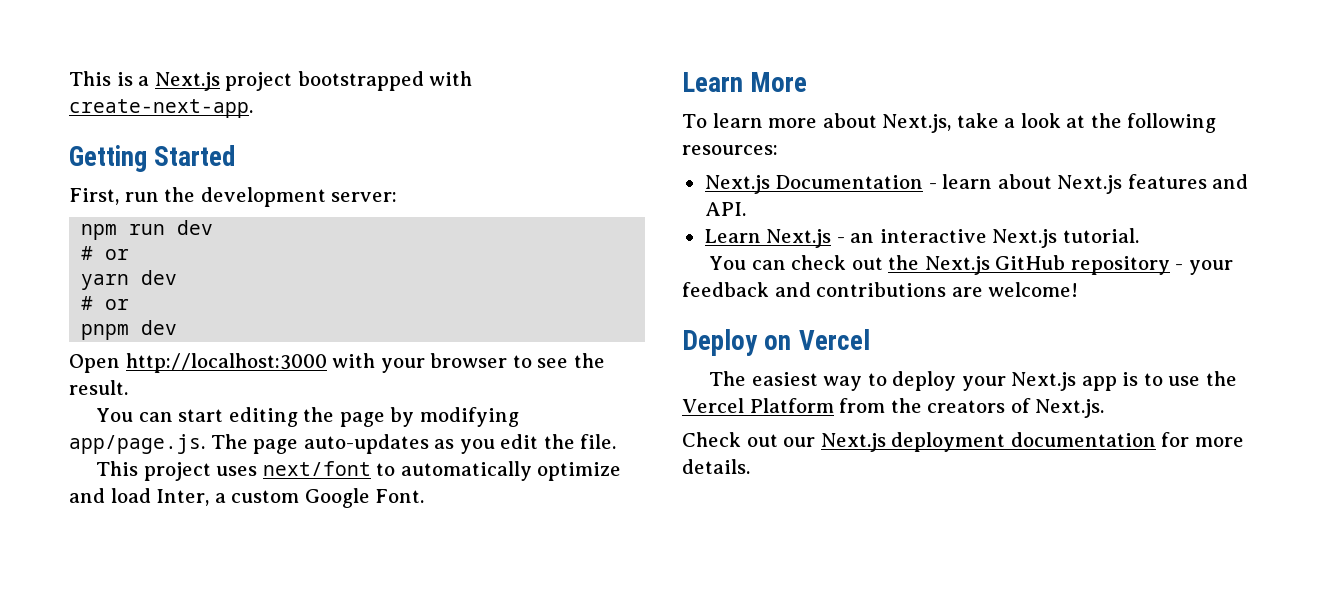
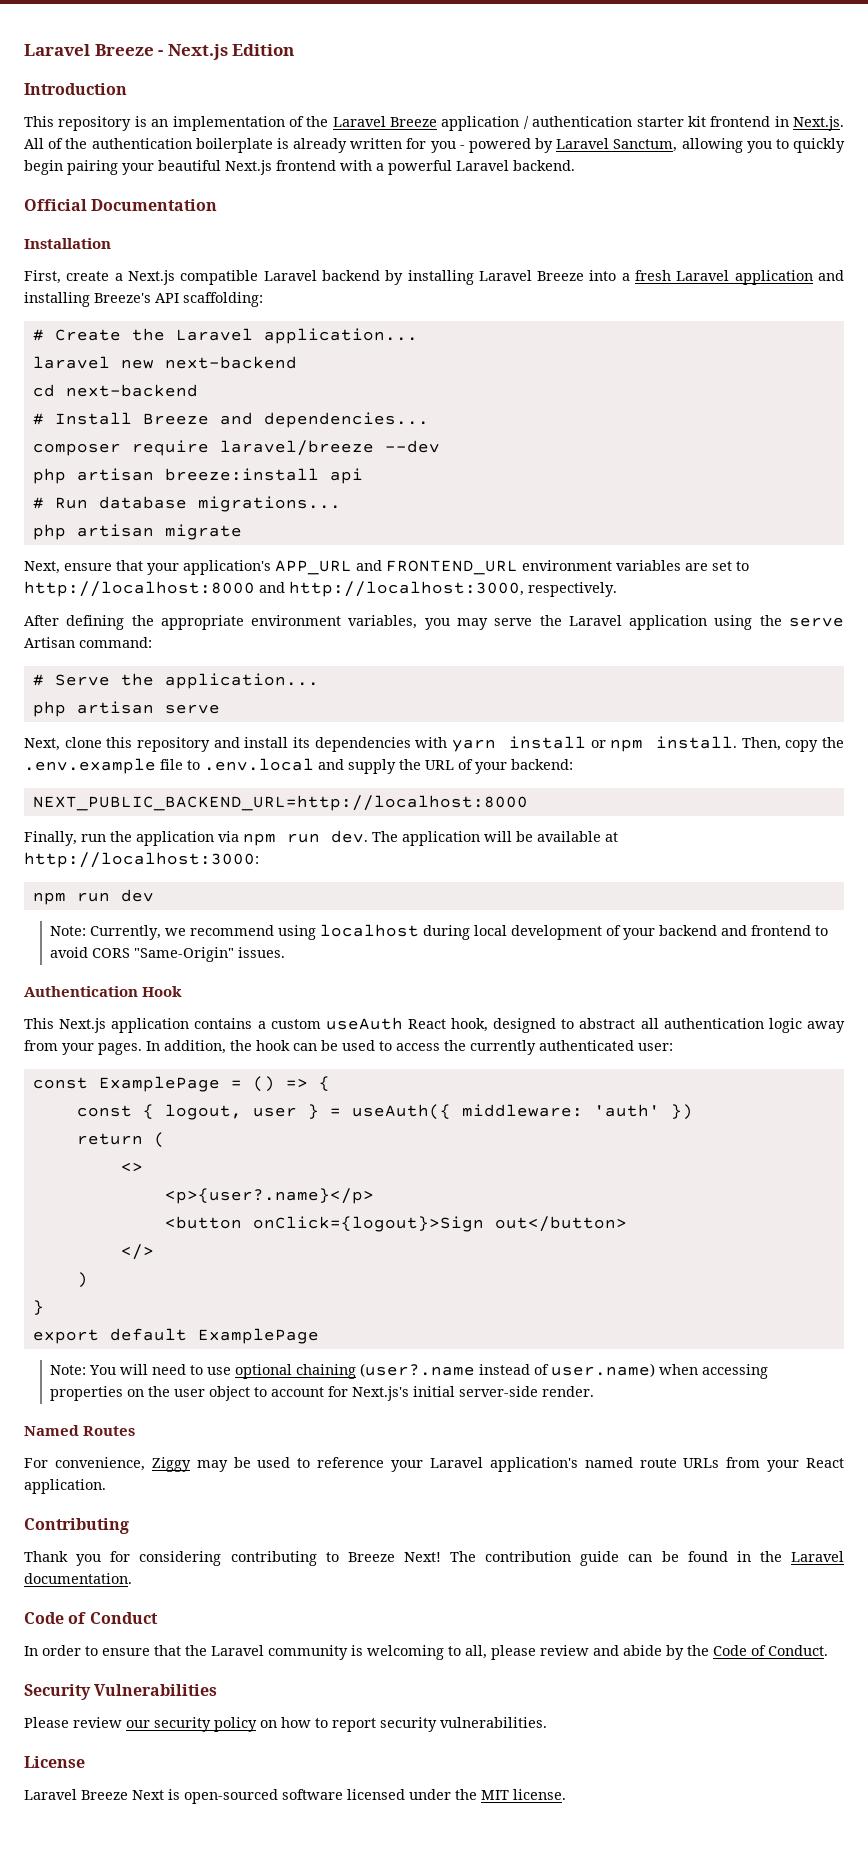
- This is a Next.js project bootstrapped with create-next-app.
- Getting Started
- First, run the development server:
+ Laravel Breeze - Next.js Edition
+ Introduction
+ This repository is an implementation of the Laravel Breeze application / authentication starter kit frontend in Next.js. All of the authentication boilerplate is already written for you - powered by Laravel Sanctum, allowing you to quickly begin pairing your beautiful Next.js frontend with a powerful Laravel backend.
+ Official Documentation
+ Installation
+ First, create a Next.js compatible Laravel backend by installing Laravel Breeze into a fresh Laravel application and installing Breeze's API scaffolding:
+ # Create the Laravel application...
+ laravel new next-backend
+ cd next-backend
+ # Install Breeze and dependencies...
+ composer require laravel/breeze --dev
+ php artisan breeze:install api
+ # Run database migrations...
+ php artisan migrate
+ Next, ensure that your application's APP_URL and FRONTEND_URL environment variables are set to http://localhost:8000 and http://localhost:3000, respectively.
+ After defining the appropriate environment variables, you may serve the Laravel application using the serve Artisan command:
+ # Serve the application...
+ php artisan serve
+ Next, clone this repository and install its dependencies with yarn install or npm install. Then, copy the .env.example file to .env.local and supply the URL of your backend:
+ NEXT_PUBLIC_BACKEND_URL=http://localhost:8000
+ Finally, run the application via npm run dev. The application will be available at http://localhost:3000:
  npm run dev
- # or
- yarn dev
- # or
- pnpm dev
- Open http://localhost:3000 with your browser to see the result.
- You can start editing the page by modifying app/page.js. The page auto-updates as you edit the file.
- This project uses next/font to automatically optimize and load Inter, a custom Google Font.
- Learn More
- To learn more about Next.js, take a look at the following resources:
- Next.js Documentation - learn about Next.js features and API.
- Learn Next.js - an interactive Next.js tutorial.
- You can check out the Next.js GitHub repository - your feedback and contributions are welcome!
- Deploy on Vercel
- The easiest way to deploy your Next.js app is to use the Vercel Platform from the creators of Next.js.
- Check out our Next.js deployment documentation for more details.
+ Note: Currently, we recommend using localhost during local development of your backend and frontend to avoid CORS "Same-Origin" issues.
+ Authentication Hook
+ This Next.js application contains a custom useAuth React hook, designed to abstract all authentication logic away from your pages. In addition, the hook can be used to access the currently authenticated user:
+ const ExamplePage = () => {
+ const { logout, user } = useAuth({ middleware: 'auth' })
+ return (
+ <>
+ <p>{user?.name}</p>
+ <button onClick={logout}>Sign out</button>
+ </>
+ )
+ }
+ export default ExamplePage
+ Note: You will need to use optional chaining (user?.name instead of user.name) when accessing properties on the user object to account for Next.js's initial server-side render.
+ Named Routes
+ For convenience, Ziggy may be used to reference your Laravel application's named route URLs from your React application.
+ Contributing
+ Thank you for considering contributing to Breeze Next! The contribution guide can be found in the Laravel documentation.
+ Code of Conduct
+ In order to ensure that the Laravel community is welcoming to all, please review and abide by the Code of Conduct.
+ Security Vulnerabilities
+ Please review our security policy on how to report security vulnerabilities.
+ License
+ Laravel Breeze Next is open-sourced software licensed under the MIT license.

